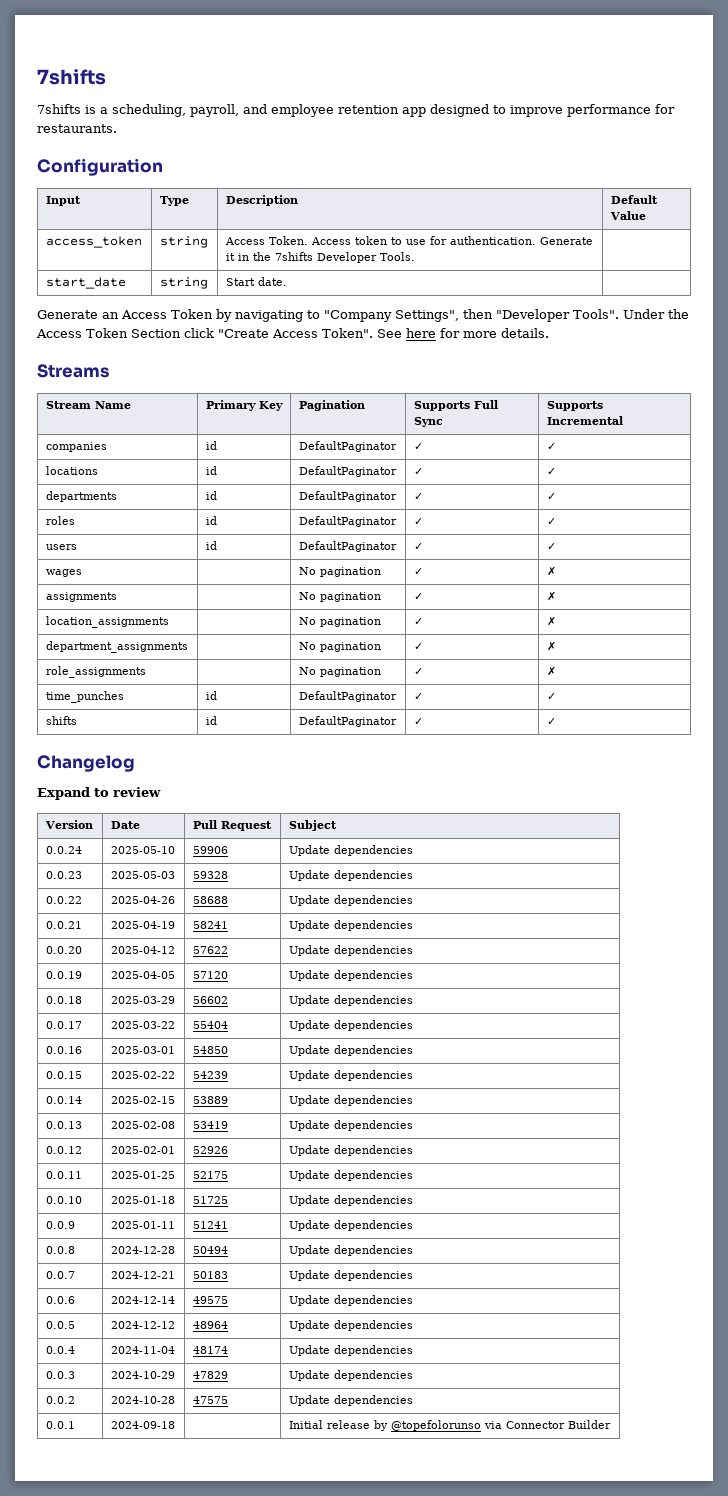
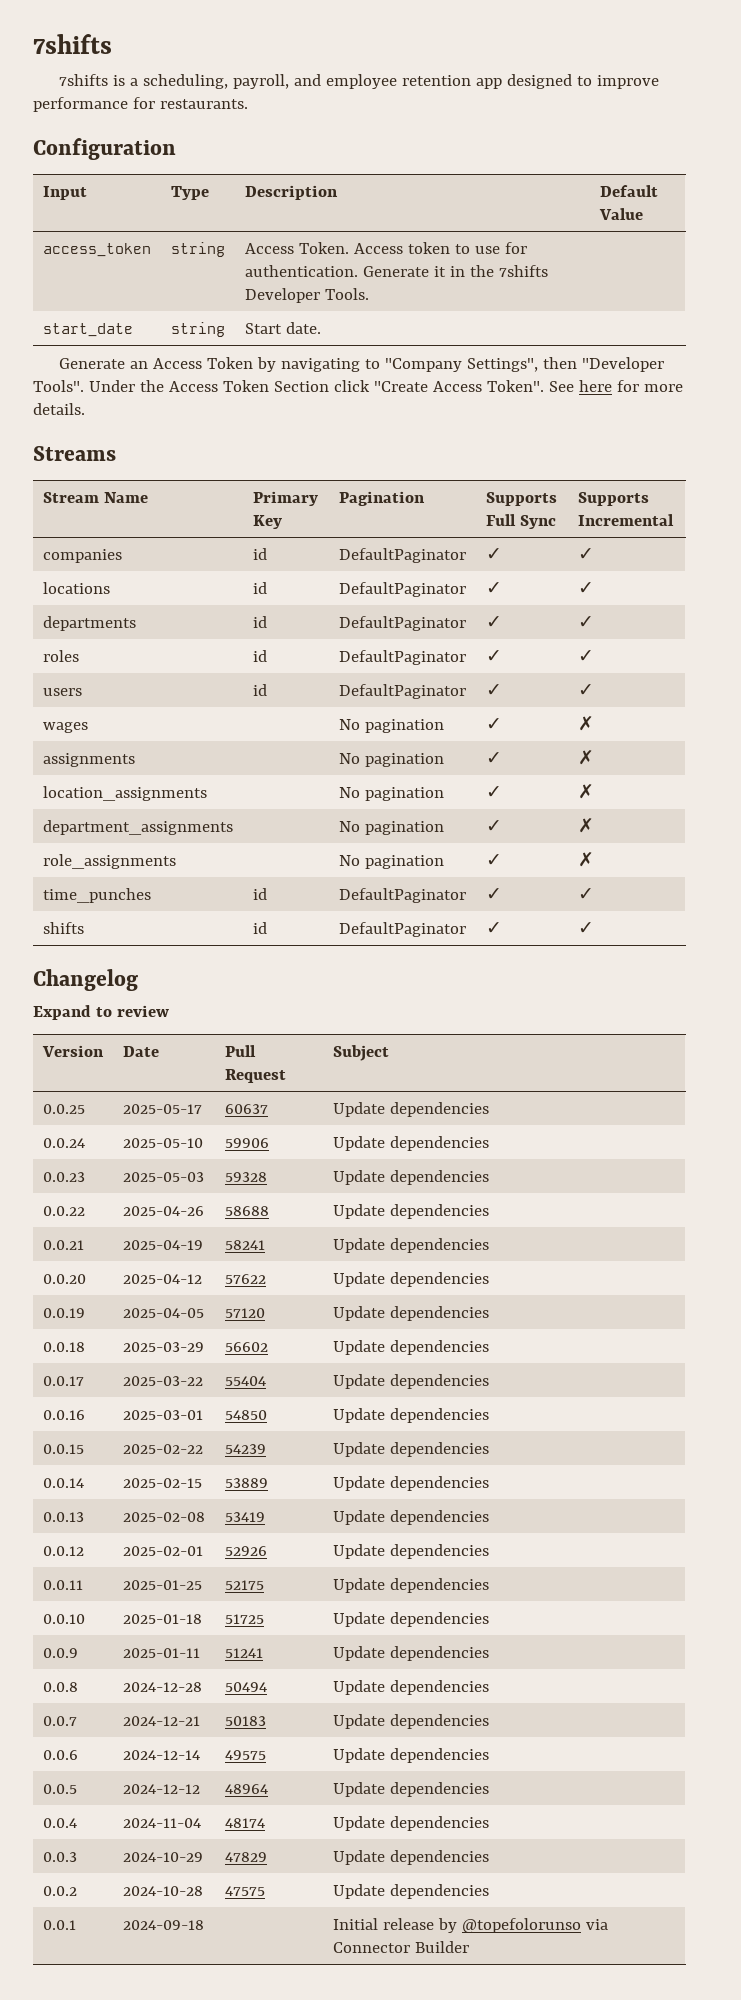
+ 0.0.25 | 2025-05-17 | 60637 | Update dependencies

